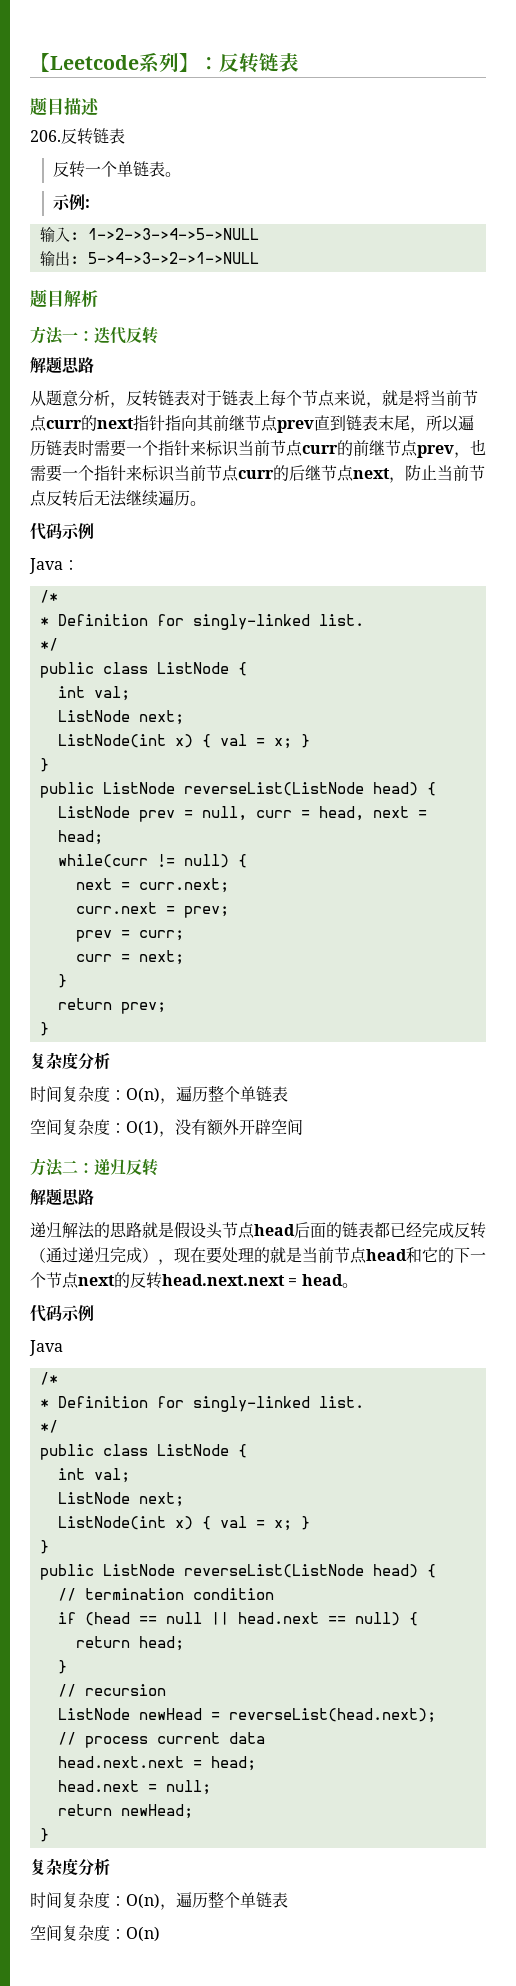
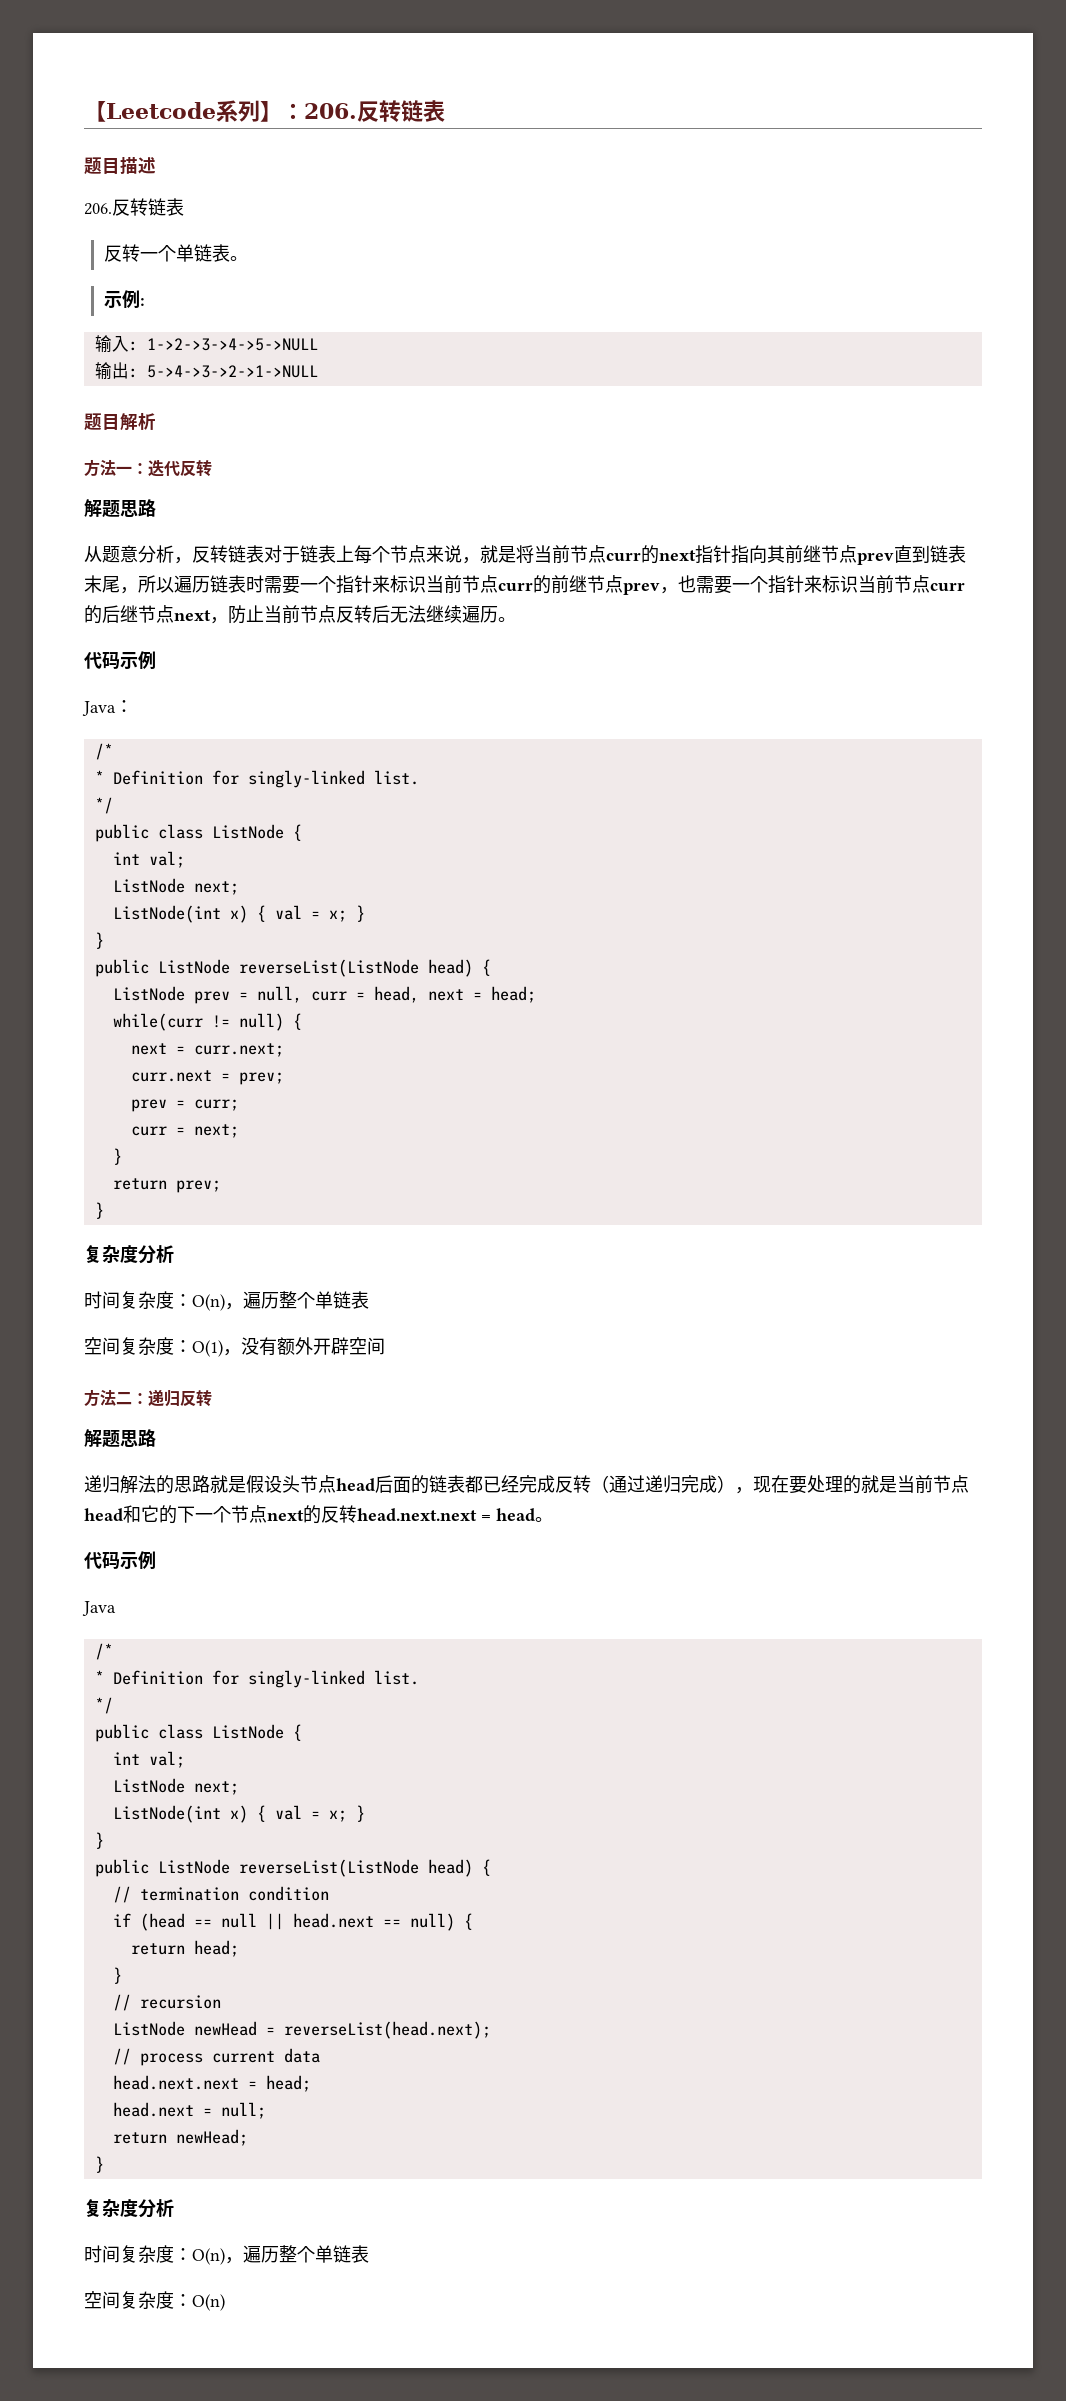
- 【Leetcode系列】：反转链表
+ 【Leetcode系列】：206.反转链表

